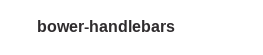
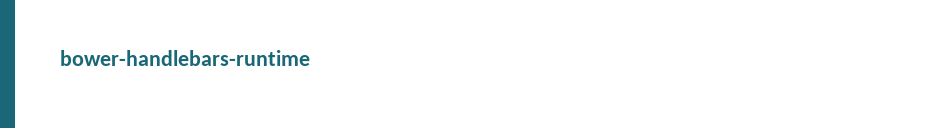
- bower-handlebars
+ bower-handlebars-runtime

